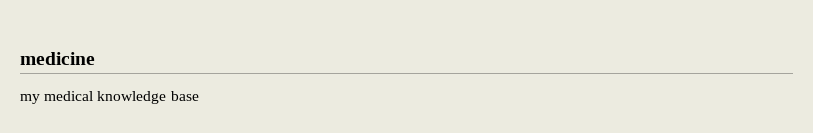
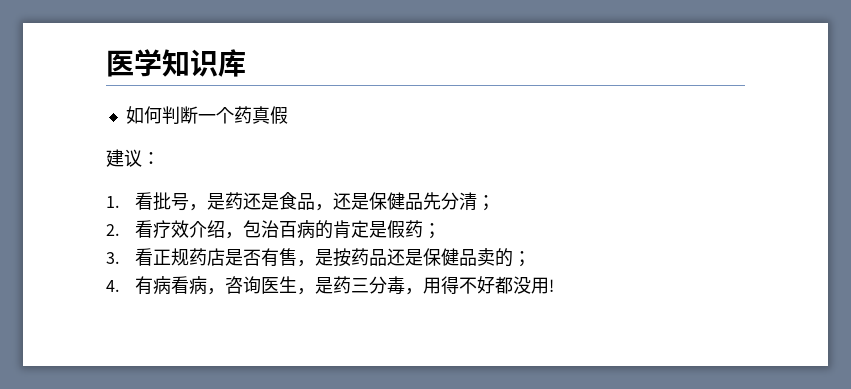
- medicine
- my medical knowledge base
+ 医学知识库
+ 如何判断一个药真假
+ 建议：
+ 1.看批号，是药还是食品，还是保健品先分清；
+ 2.看疗效介绍，包治百病的肯定是假药；
+ 3.看正规药店是否有售，是按药品还是保健品卖的；
+ 4.有病看病，咨询医生，是药三分毒，用得不好都没用!

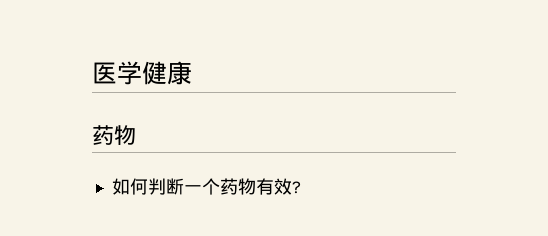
- 医学知识库
+ 医学健康
+ 药物
- 如何判断一个药真假
- 建议：
- 1.看批号，是药还是食品，还是保健品先分清；
- 2.看疗效介绍，包治百病的肯定是假药；
- 3.看正规药店是否有售，是按药品还是保健品卖的；
- 4.有病看病，咨询医生，是药三分毒，用得不好都没用!
+ 如何判断一个药物有效?

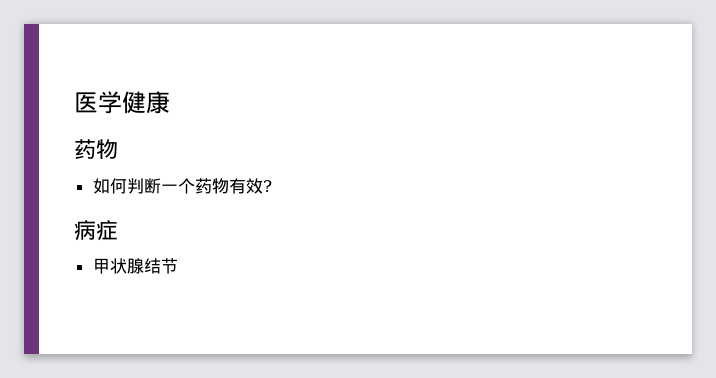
+ 病症
+ 甲状腺结节

